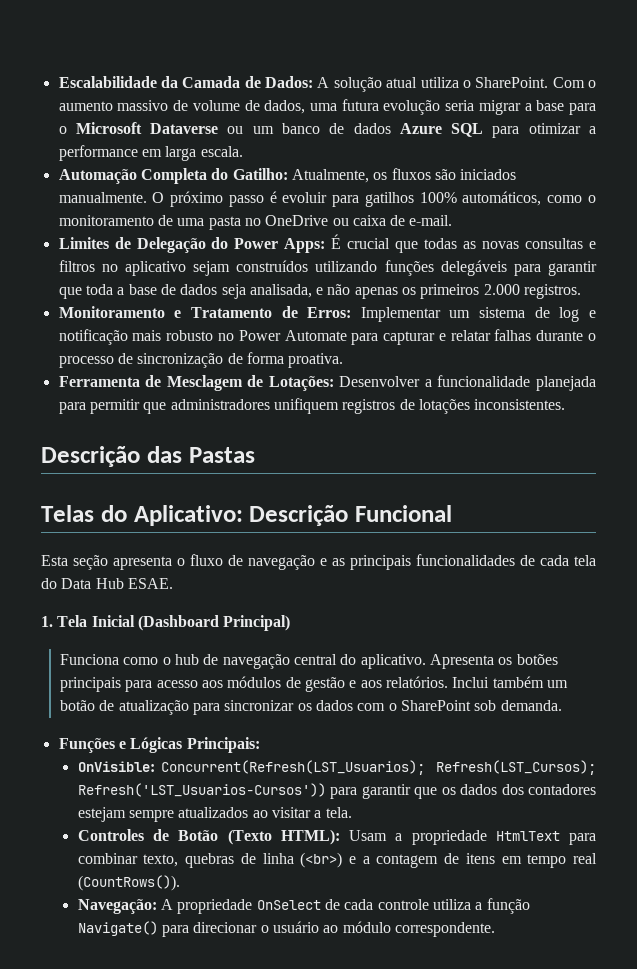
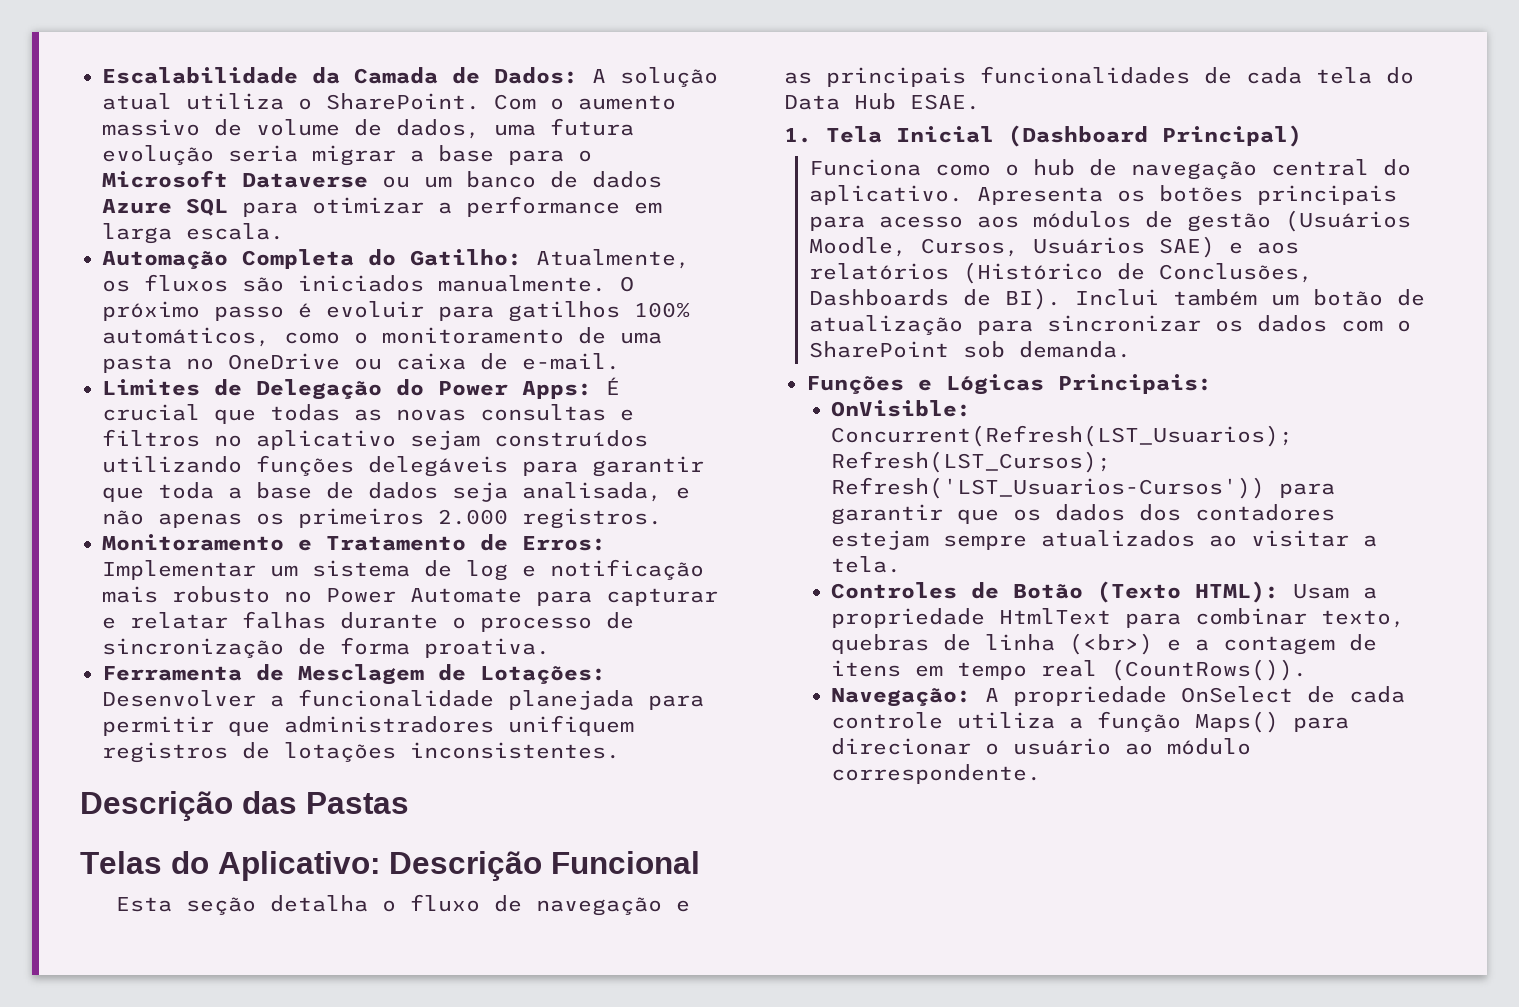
- Esta seção apresenta o fluxo de navegação e as principais funcionalidades de cada tela do Data Hub ESAE.
+ Esta seção detalha o fluxo de navegação e as principais funcionalidades de cada tela do Data Hub ESAE.
- Apresenta os botões principais para acesso aos módulos de gestão e aos relatórios. Inclui também um botão de atualização para sincronizar os dados com o SharePoint sob demanda.
+ Apresenta os botões principais para acesso aos módulos de gestão (Usuários Moodle, Cursos, Usuários SAE) e aos relatórios (Histórico de Conclusões, Dashboards de BI). Inclui também um botão de atualização para sincronizar os dados com o SharePoint sob demanda.
- Navegação: A propriedade OnSelect de cada controle utiliza a função Navigate() para direcionar o usuário ao módulo correspondente.
+ Navegação: A propriedade OnSelect de cada controle utiliza a função Maps() para direcionar o usuário ao módulo correspondente.

